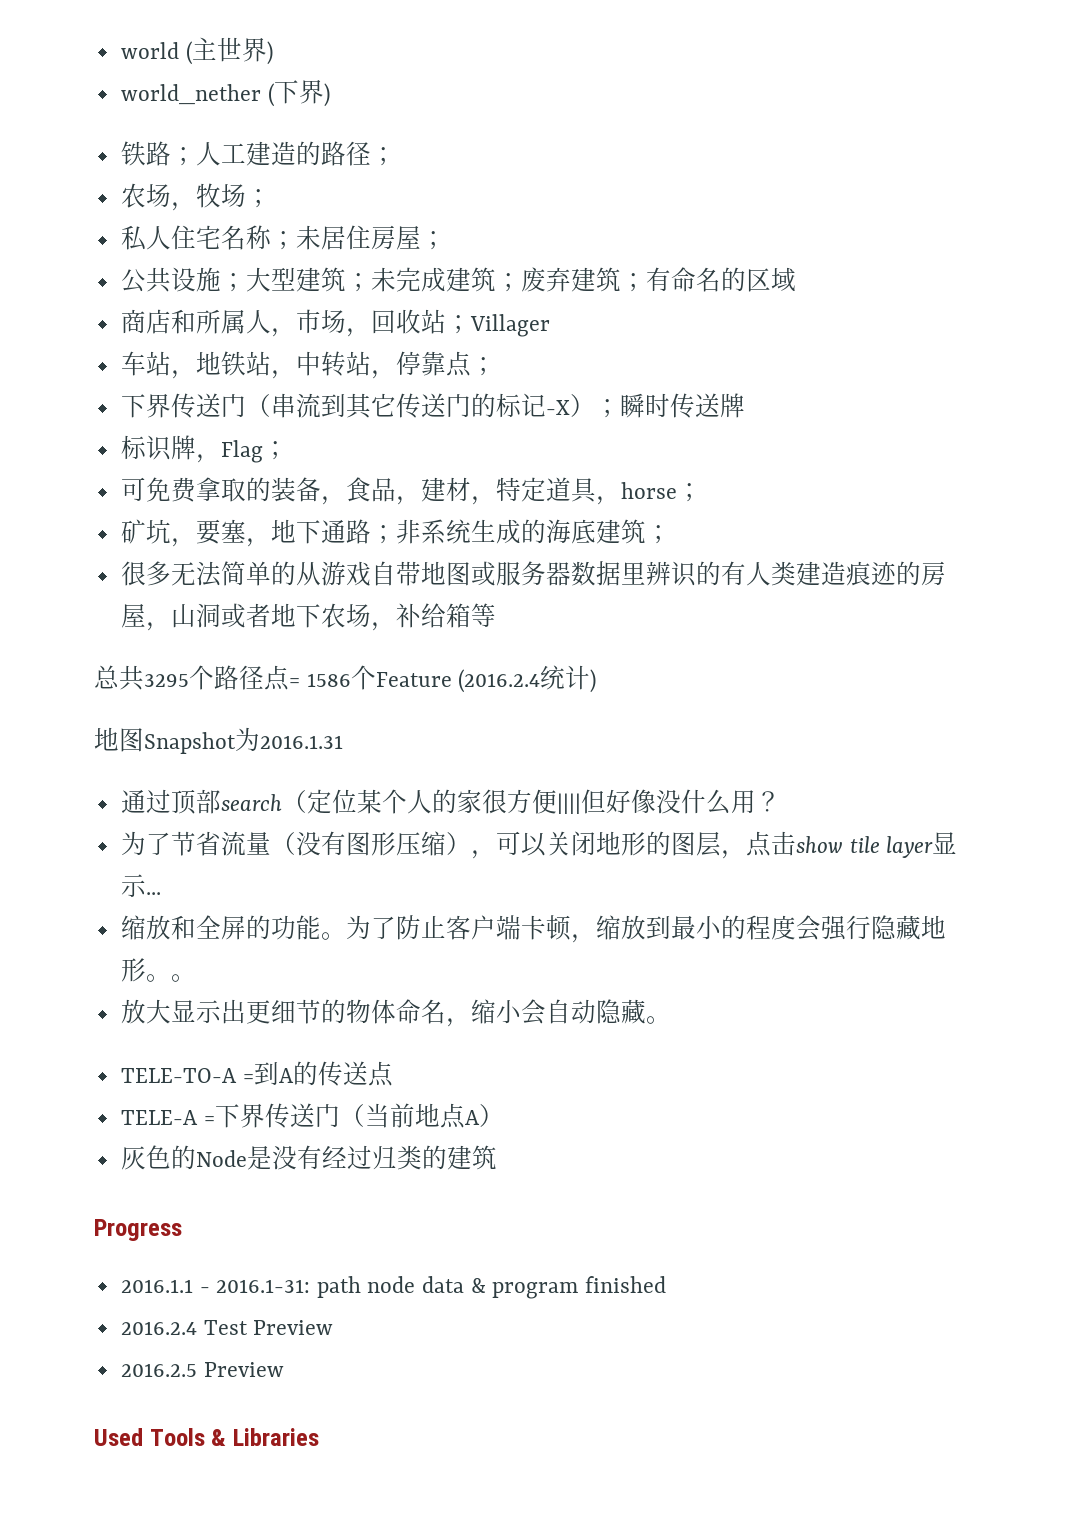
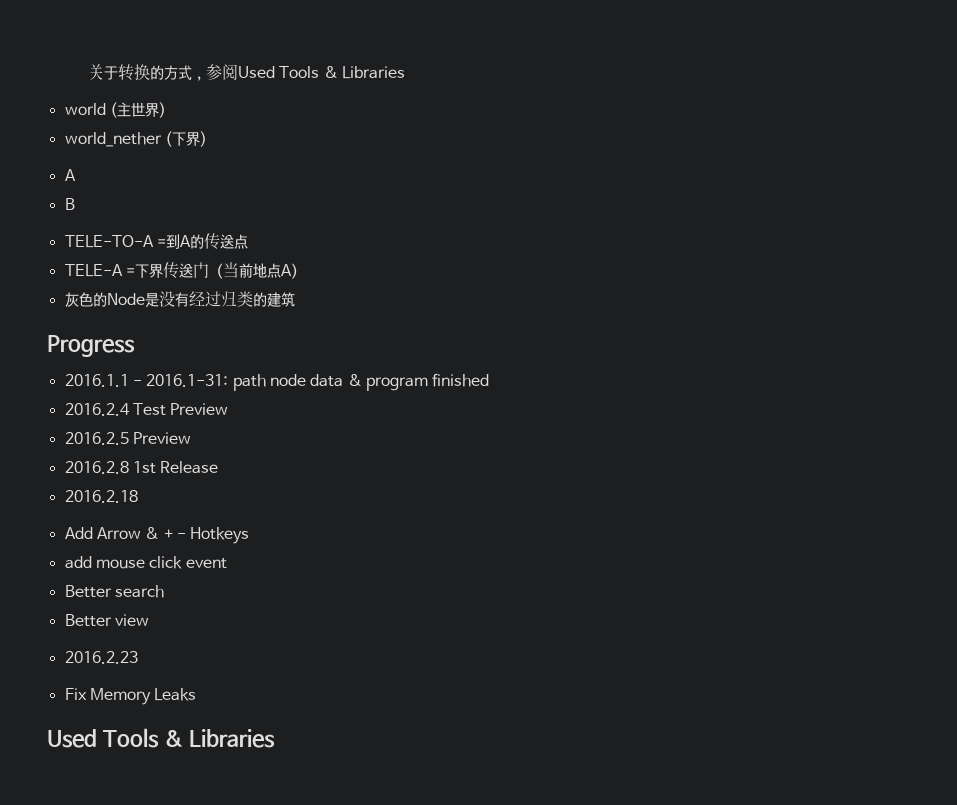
+ 关于转换的方式，参阅Used Tools & Libraries
  world_nether (下界)
- 铁路；人工建造的路径；
- 农场，牧场；
- 私人住宅名称；未居住房屋；
- 公共设施；大型建筑；未完成建筑；废弃建筑；有命名的区域
- 商店和所属人，市场，回收站；Villager
- 车站，地铁站，中转站，停靠点；
- 下界传送门（串流到其它传送门的标记-X）；瞬时传送牌
- 标识牌，Flag；
- 可免费拿取的装备，食品，建材，特定道具，horse；
- 矿坑，要塞，地下通路；非系统生成的海底建筑；
- 很多无法简单的从游戏自带地图或服务器数据里辨识的有人类建造痕迹的房屋，山洞或者地下农场，补给箱等
- 总共3295个路径点= 1586个Feature (2016.2.4统计)
- 地图Snapshot为2016.1.31
- 通过顶部search（定位某个人的家很方便||||但好像没什么用？
- 为了节省流量（没有图形压缩），可以关闭地形的图层，点击show tile layer显示...
- 缩放和全屏的功能。为了防止客户端卡顿，缩放到最小的程度会强行隐藏地形。。
- 放大显示出更细节的物体命名，缩小会自动隐藏。
+ A
+ B
+ 2016.2.8 1st Release
+ 2016.2.18
+ Add Arrow & + - Hotkeys
+ add mouse click event
+ Better search
+ Better view
+ 2016.2.23
+ Fix Memory Leaks

